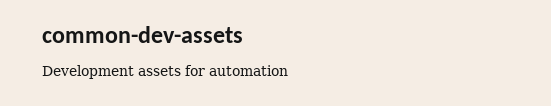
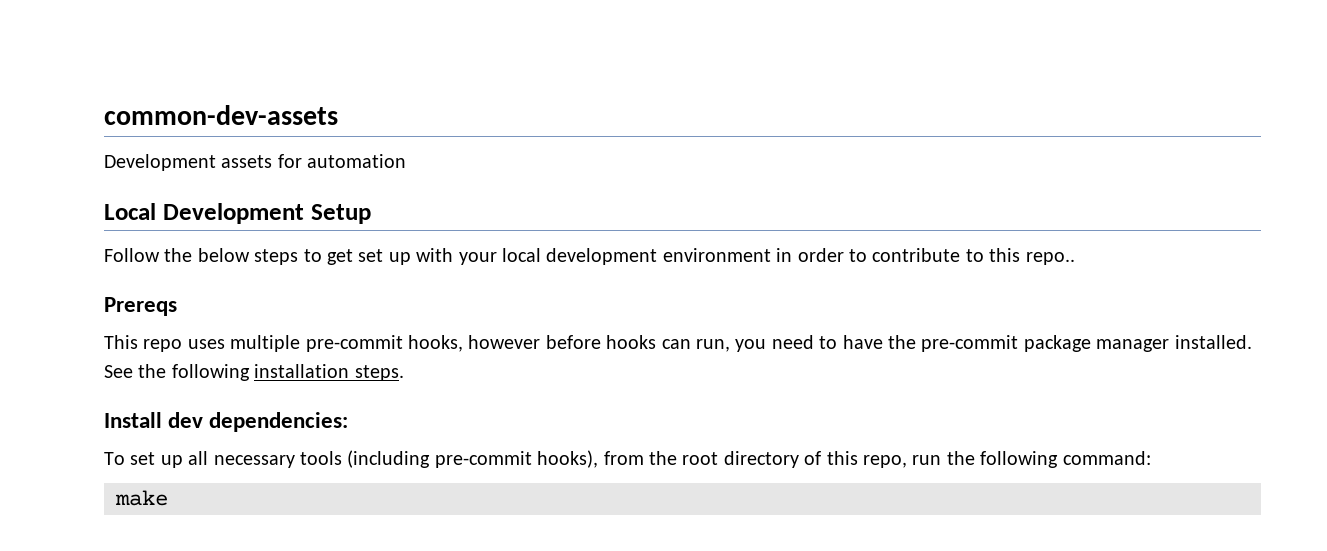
+ Local Development Setup
+ Follow the below steps to get set up with your local development environment in order to contribute to this repo..
+ Prereqs
+ This repo uses multiple pre-commit hooks, however before hooks can run, you need to have the pre-commit package manager installed. See the following installation steps.
+ Install dev dependencies:
+ To set up all necessary tools (including pre-commit hooks), from the root directory of this repo, run the following command:
+ make

